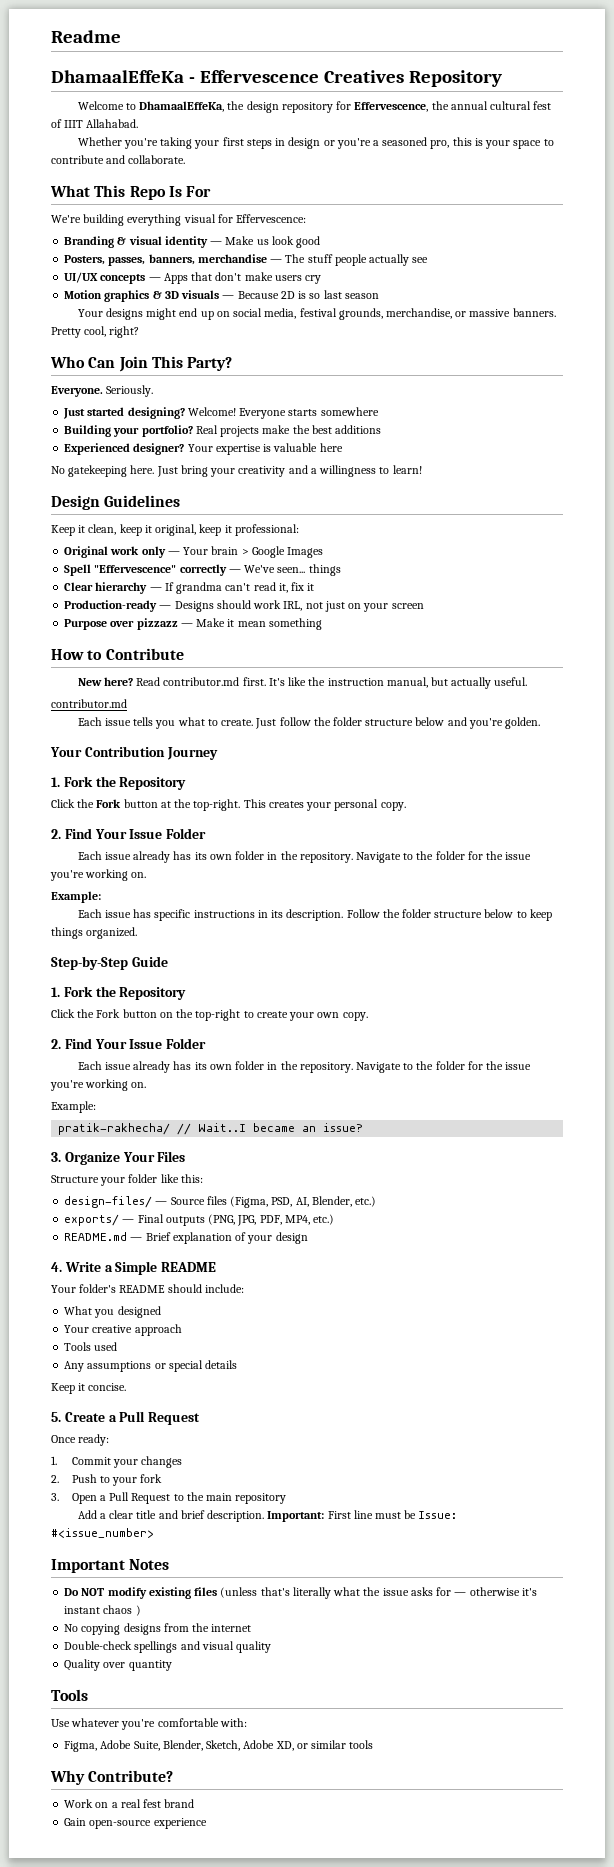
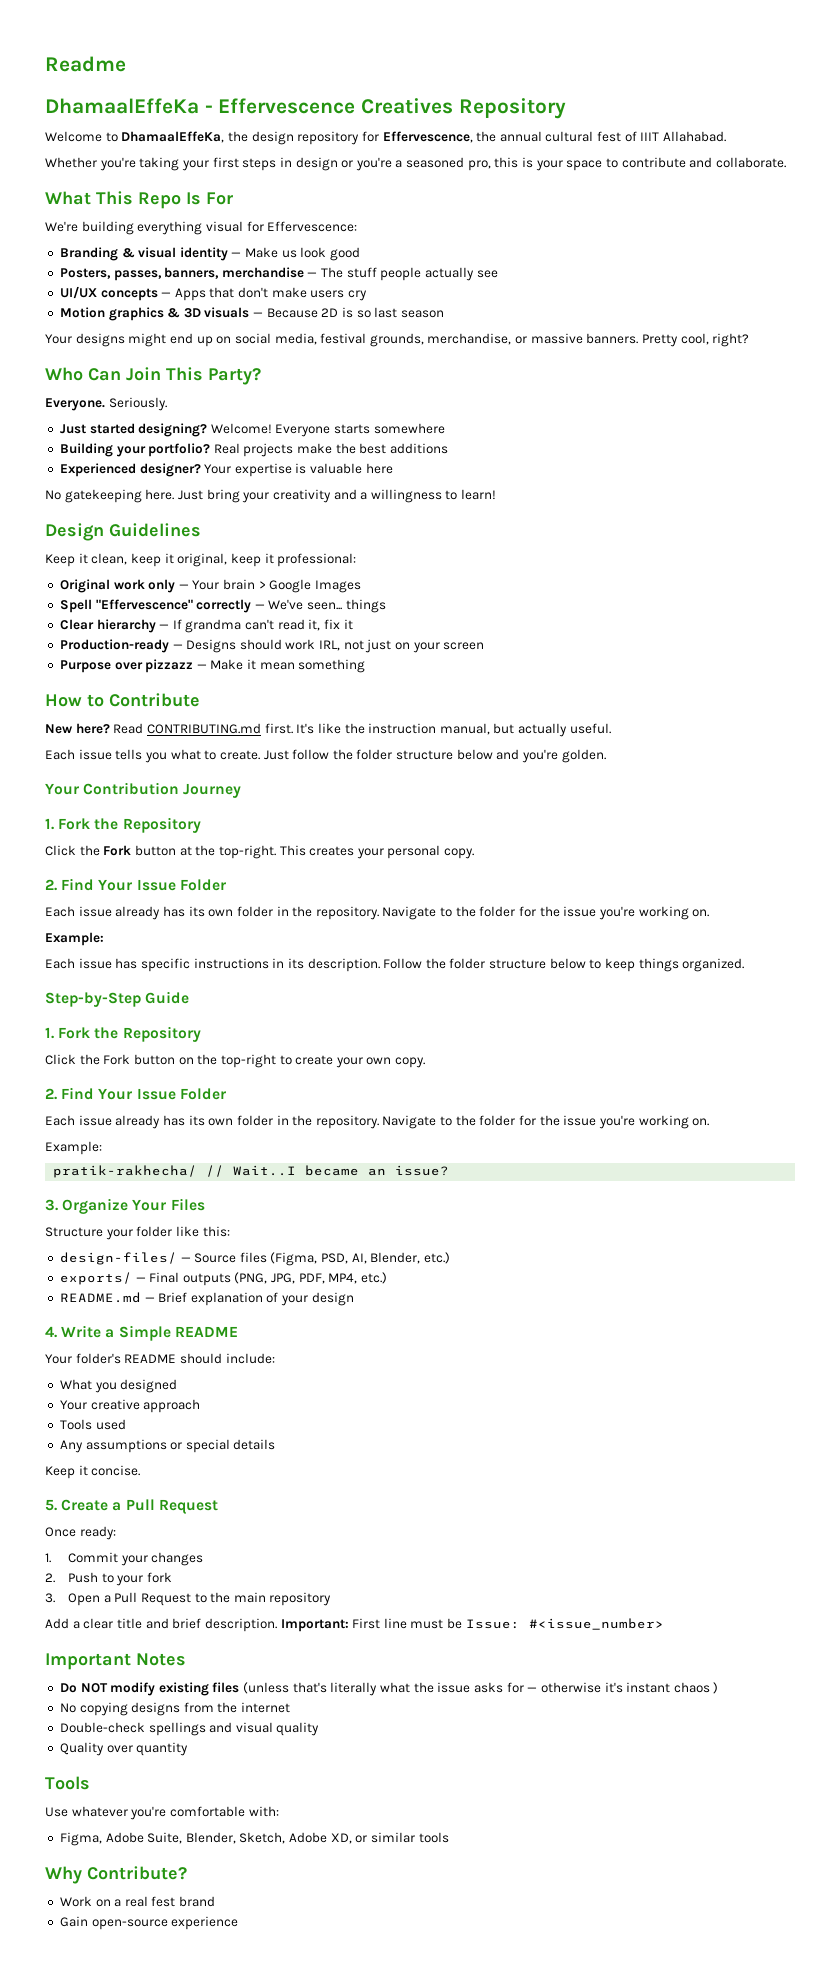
- Read contributor.md first.
+ Read CONTRIBUTING.md first.
  It's like the instruction manual, but actually useful.
- contributor.md

